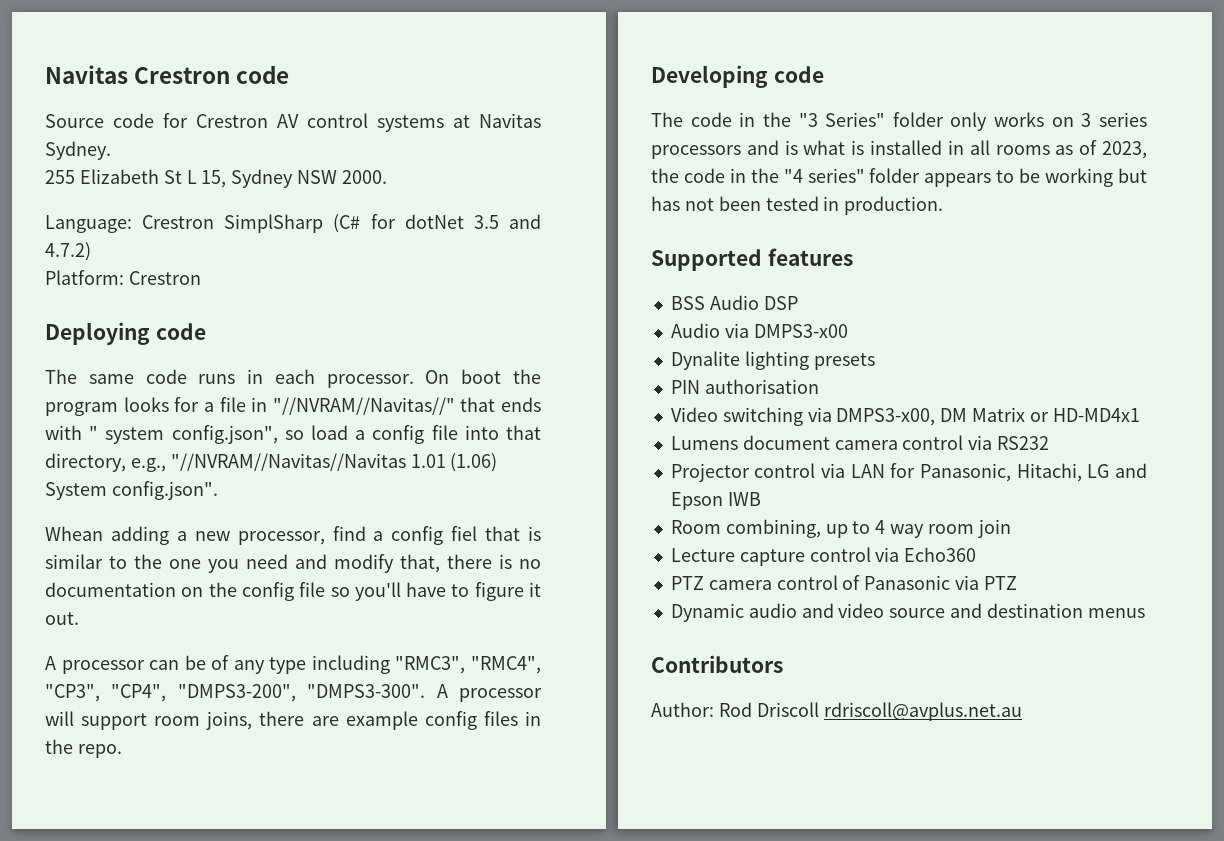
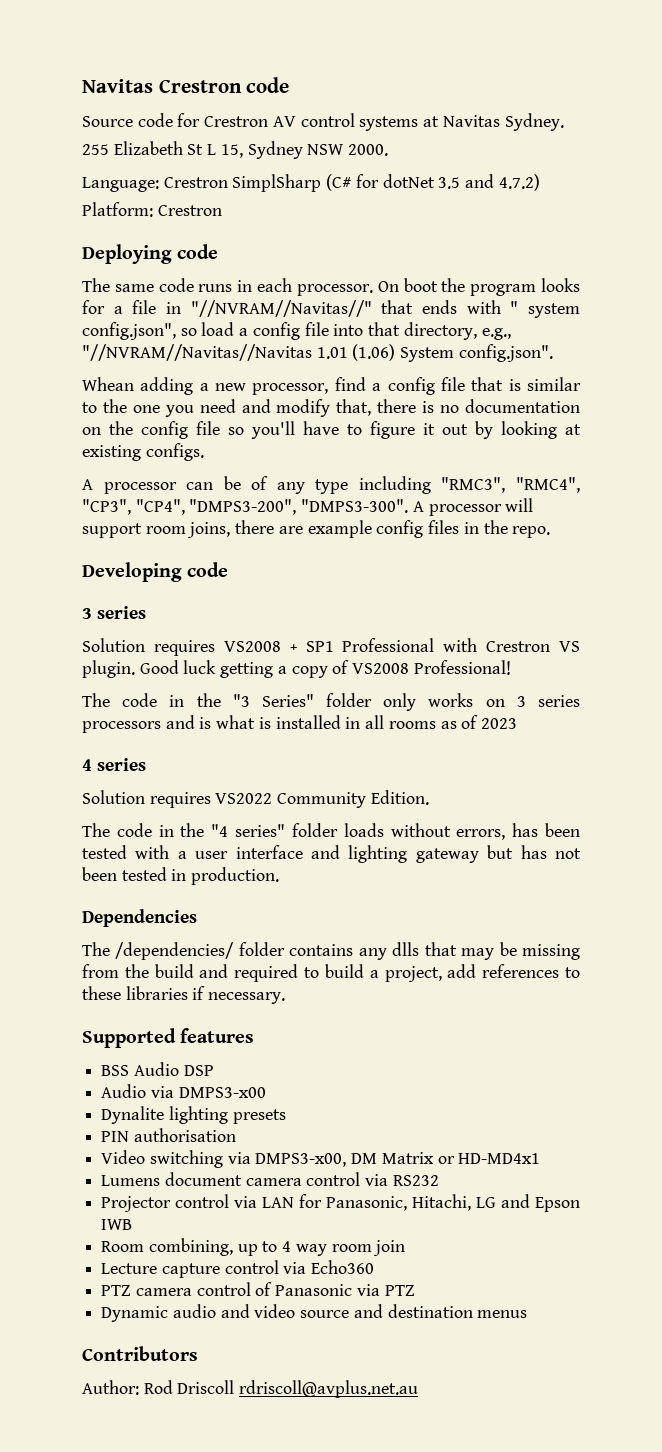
- Whean adding a new processor, find a config fiel that is similar to the one you need and modify that, there is no documentation on the config file so you'll have to figure it out.
+ Whean adding a new processor, find a config file that is similar to the one you need and modify that, there is no documentation on the config file so you'll have to figure it out by looking at existing configs.
  Developing code
+ 3 series
+ Solution requires VS2008 + SP1 Professional with Crestron VS plugin. Good luck getting a copy of VS2008 Professional!
- The code in the "3 Series" folder only works on 3 series processors and is what is installed in all rooms as of 2023, the code in the "4 series" folder appears to be working but has not been tested in production.
+ The code in the "3 Series" folder only works on 3 series processors and is what is installed in all rooms as of 2023
+ 4 series
+ Solution requires VS2022 Community Edition.
+ The code in the "4 series" folder loads without errors, has been tested with a user interface and lighting gateway but has not been tested in production.
+ Dependencies
+ The /dependencies/ folder contains any dlls that may be missing from the build and required to build a project, add references to these libraries if necessary.

